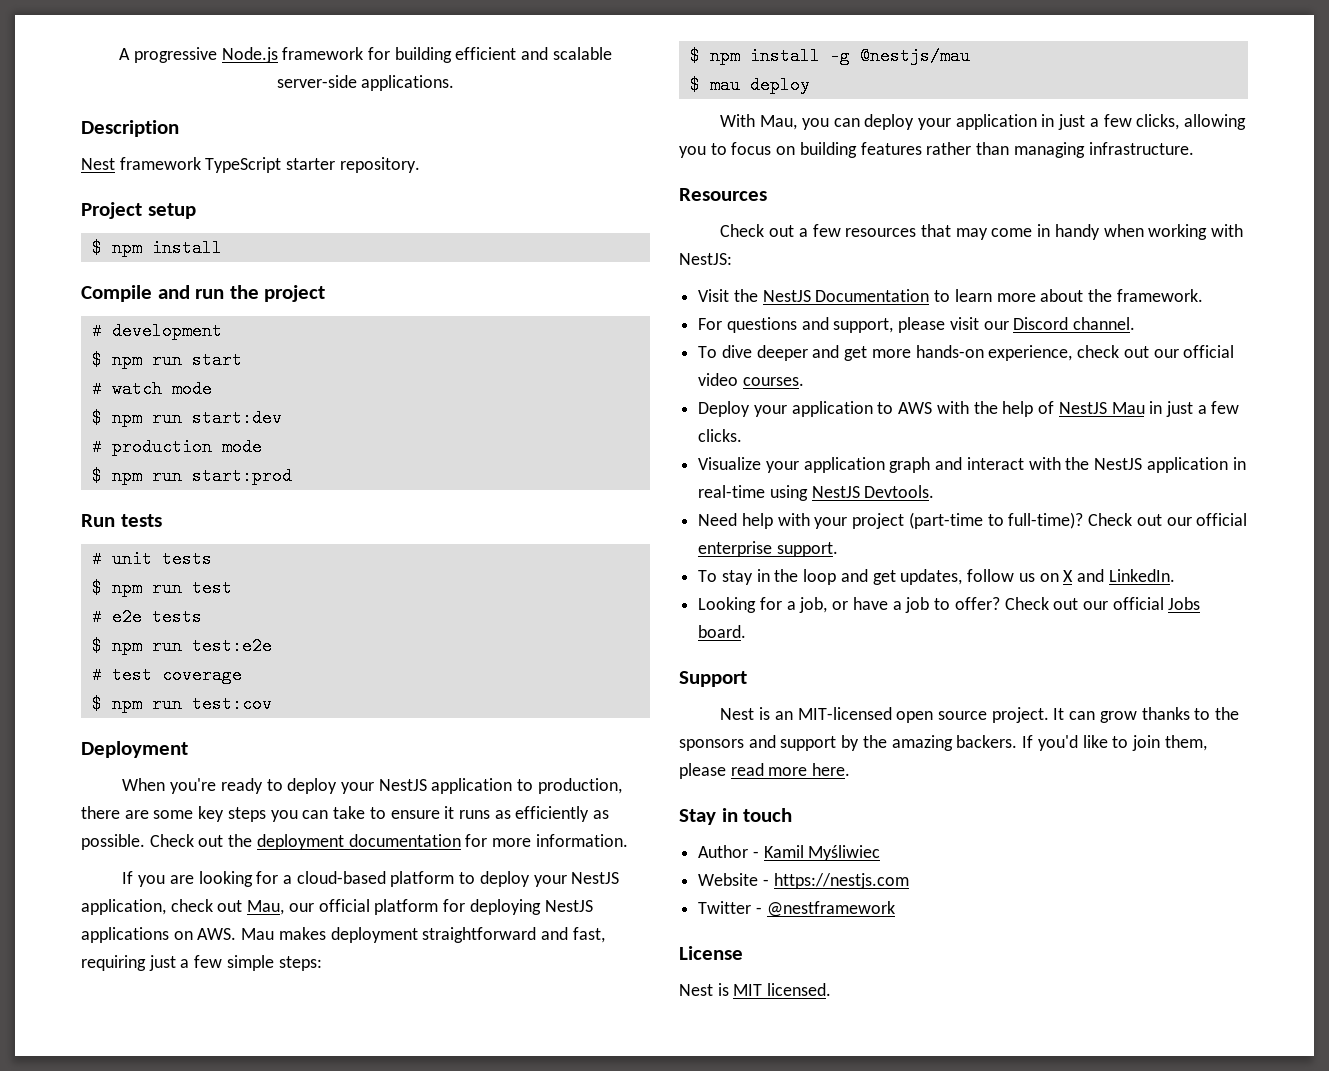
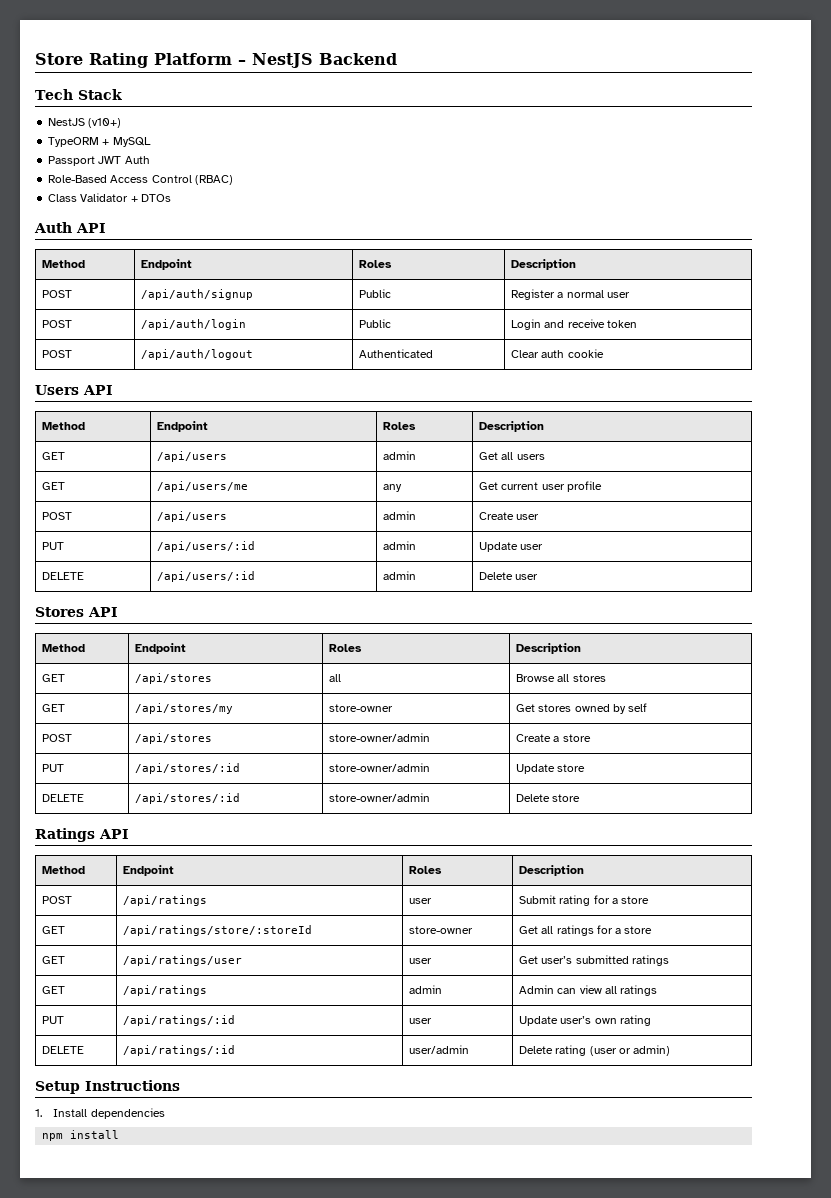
- A progressive Node.js framework for building efficient and scalable server-side applications.
- Description
- Nest framework TypeScript starter repository.
- Project setup
- $ npm install
- Compile and run the project
- # development
- $ npm run start
- # watch mode
- $ npm run start:dev
- # production mode
- $ npm run start:prod
- Run tests
- # unit tests
- $ npm run test
- # e2e tests
- $ npm run test:e2e
- # test coverage
- $ npm run test:cov
- Deployment
- When you're ready to deploy your NestJS application to production, there are some key steps you can take to ensure it runs as efficiently as possible. Check out the deployment documentation for more information.
- If you are looking for a cloud-based platform to deploy your NestJS application, check out Mau, our official platform for deploying NestJS applications on AWS. Mau makes deployment straightforward and fast, requiring just a few simple steps:
- $ npm install -g @nestjs/mau
- $ mau deploy
- With Mau, you can deploy your application in just a few clicks, allowing you to focus on building features rather than managing infrastructure.
- Resources
- Check out a few resources that may come in handy when working with NestJS:
- Visit the NestJS Documentation to learn more about the framework.
- For questions and support, please visit our Discord channel.
- To dive deeper and get more hands-on experience, check out our official video courses.
- Deploy your application to AWS with the help of NestJS Mau in just a few clicks.
- Visualize your application graph and interact with the NestJS application in real-time using NestJS Devtools.
- Need help with your project (part-time to full-time)? Check out our official enterprise support.
- To stay in the loop and get updates, follow us on X and LinkedIn.
- Looking for a job, or have a job to offer? Check out our official Jobs board.
- Support
- Nest is an MIT-licensed open source project. It can grow thanks to the sponsors and support by the amazing backers. If you'd like to join them, please read more here.
- Stay in touch
- Author - Kamil Myśliwiec
- Website - https://nestjs.com
- Twitter - @nestframework
- License
- Nest is MIT licensed.
+ Store Rating Platform – NestJS Backend
+ Tech Stack
+ NestJS (v10+)
+ TypeORM + MySQL
+ Passport JWT Auth
+ Role-Based Access Control (RBAC)
+ Class Validator + DTOs
+ Auth API
+ Method | Endpoint | Roles | Description
+ POST | /api/auth/signup | Public | Register a normal user
+ POST | /api/auth/login | Public | Login and receive token
+ POST | /api/auth/logout | Authenticated | Clear auth cookie
+ Users API
+ Method | Endpoint | Roles | Description
+ GET | /api/users | admin | Get all users
+ GET | /api/users/me | any | Get current user profile
+ POST | /api/users | admin | Create user
+ PUT | /api/users/:id | admin | Update user
+ DELETE | /api/users/:id | admin | Delete user
+ Stores API
+ Method | Endpoint | Roles | Description
+ GET | /api/stores | all | Browse all stores
+ GET | /api/stores/my | store-owner | Get stores owned by self
+ POST | /api/stores | store-owner/admin | Create a store
+ PUT | /api/stores/:id | store-owner/admin | Update store
+ DELETE | /api/stores/:id | store-owner/admin | Delete store
+ Ratings API
+ Method | Endpoint | Roles | Description
+ POST | /api/ratings | user | Submit rating for a store
+ GET | /api/ratings/store/:storeId | store-owner | Get all ratings for a store
+ GET | /api/ratings/user | user | Get user’s submitted ratings
+ GET | /api/ratings | admin | Admin can view all ratings
+ PUT | /api/ratings/:id | user | Update user’s own rating
+ DELETE | /api/ratings/:id | user/admin | Delete rating (user or admin)
+ Setup Instructions
+ 1. Install dependencies
+ npm install

